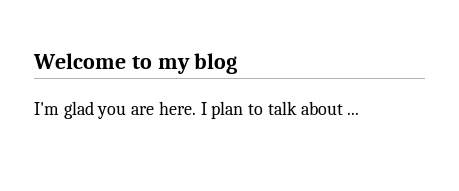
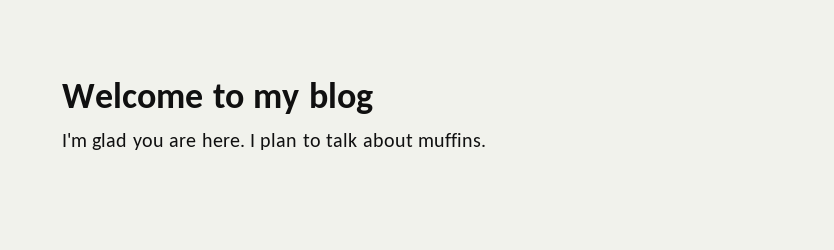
- I plan to talk about ...
+ I plan to talk about muffins.

